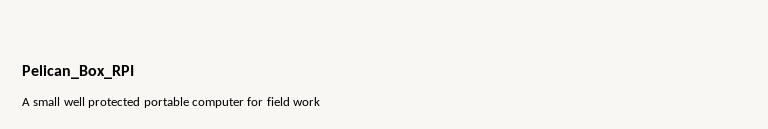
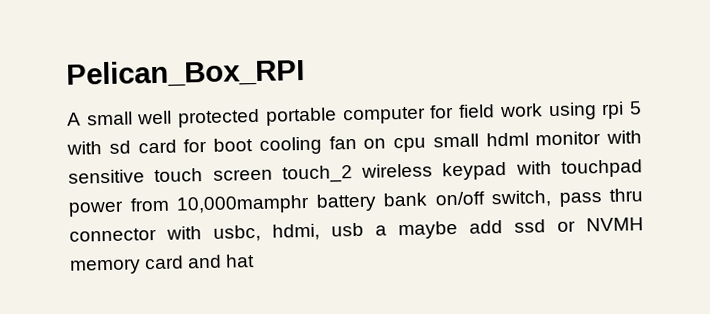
- A small well protected portable computer for field work
+ A small well protected portable computer for field work using rpi 5 with sd card for boot cooling fan on cpu small hdml monitor with sensitive touch screen touch_2 wireless keypad with touchpad power from 10,000mamphr battery bank on/off switch, pass thru connector with usbc, hdmi, usb a maybe add ssd or NVMH memory card and hat

